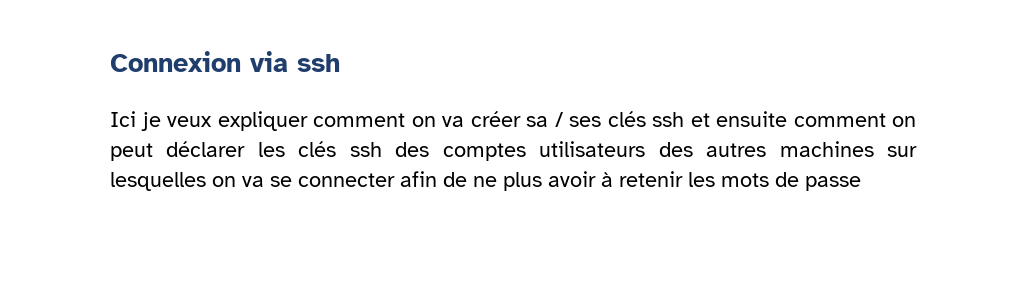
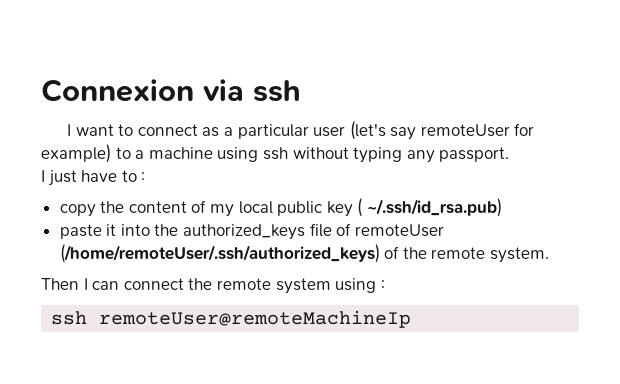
- Ici je veux expliquer comment on va créer sa / ses clés ssh et ensuite comment on peut déclarer les clés ssh des comptes utilisateurs des autres machines sur lesquelles on va se connecter afin de ne plus avoir à retenir les mots de passe
+ I want to connect as a particular user (let's say remoteUser for example) to a machine using ssh without typing any passport.
+ I just have to :
+ copy the content of my local public key ( ~/.ssh/id_rsa.pub)
+ paste it into the authorized_keys file of remoteUser (/home/remoteUser/.ssh/authorized_keys) of the remote system.
+ Then I can connect the remote system using :
+ ssh remoteUser@remoteMachineIp

